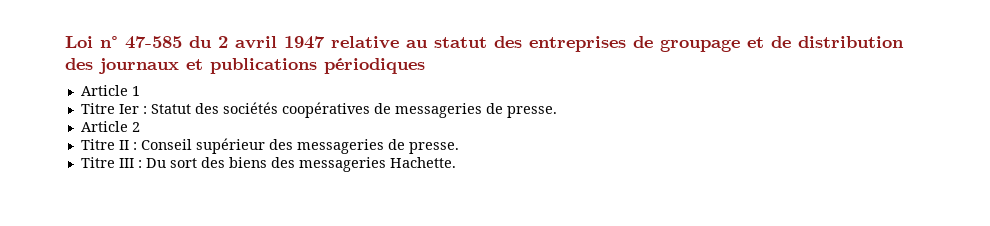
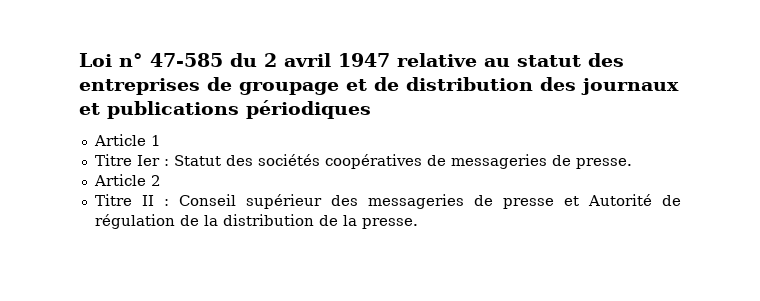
- Titre II : Conseil supérieur des messageries de presse.
- Titre III : Du sort des biens des messageries Hachette.
+ Titre II : Conseil supérieur des messageries de presse et Autorité de régulation de la distribution de la presse.

